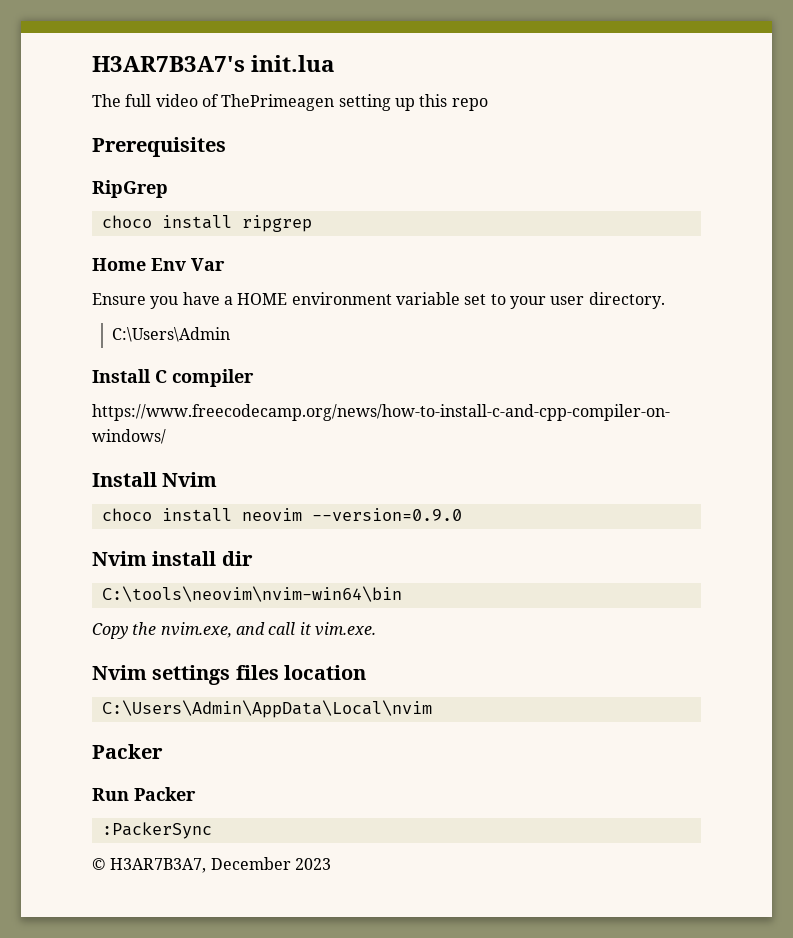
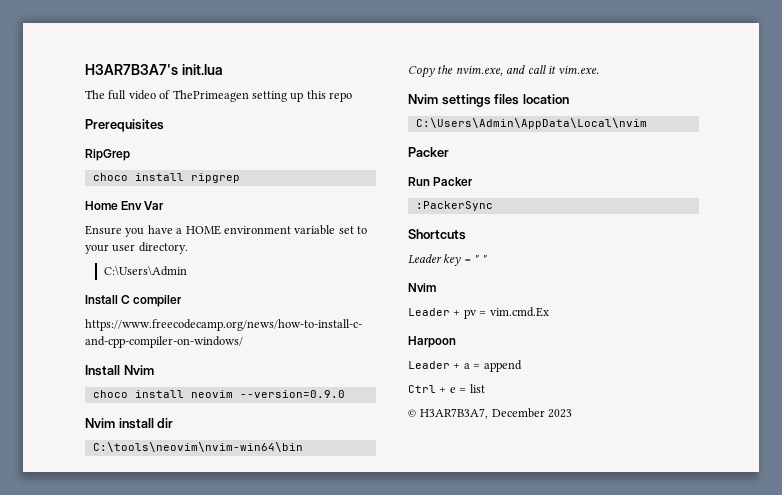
+ Shortcuts
+ Leader key = " "
+ Nvim
+ Leader + pv = vim.cmd.Ex
+ Harpoon
+ Leader + a = append
+ Ctrl + e = list

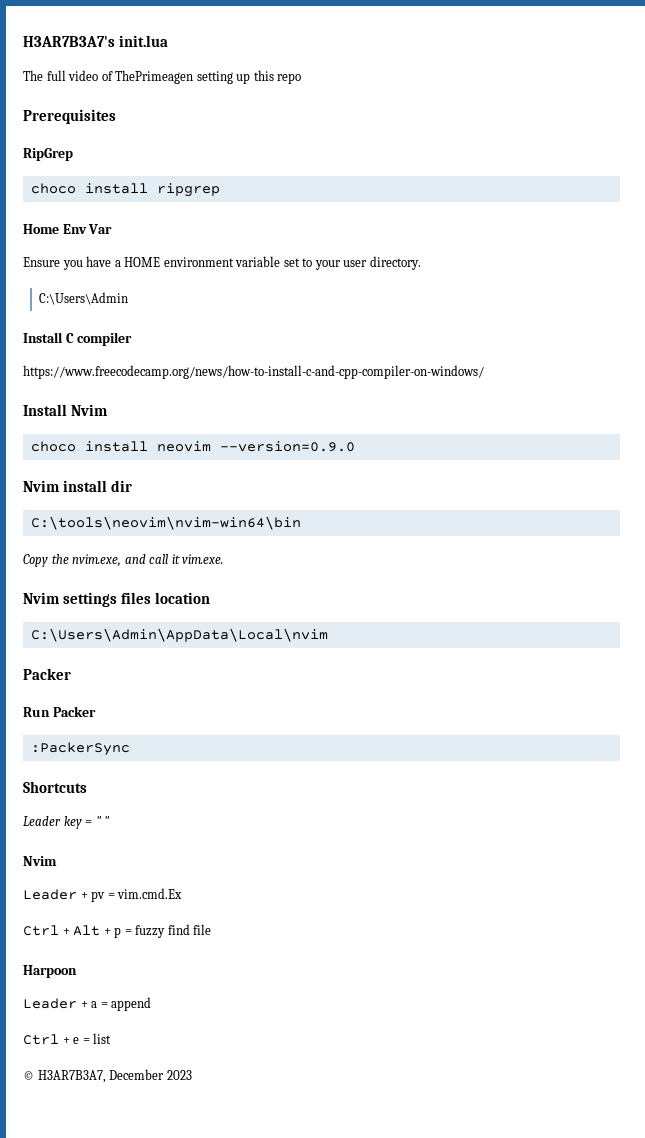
+ Ctrl + Alt + p = fuzzy find file

